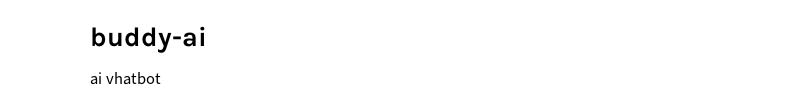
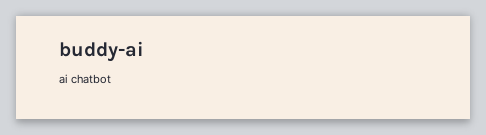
- ai vhatbot
+ ai chatbot

